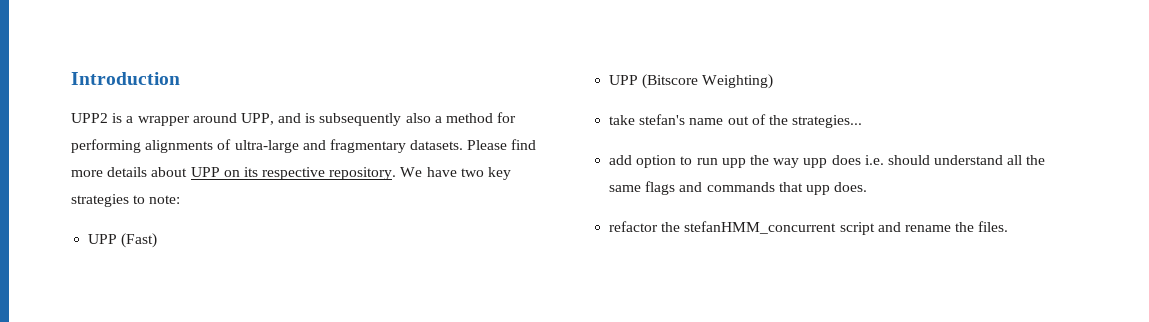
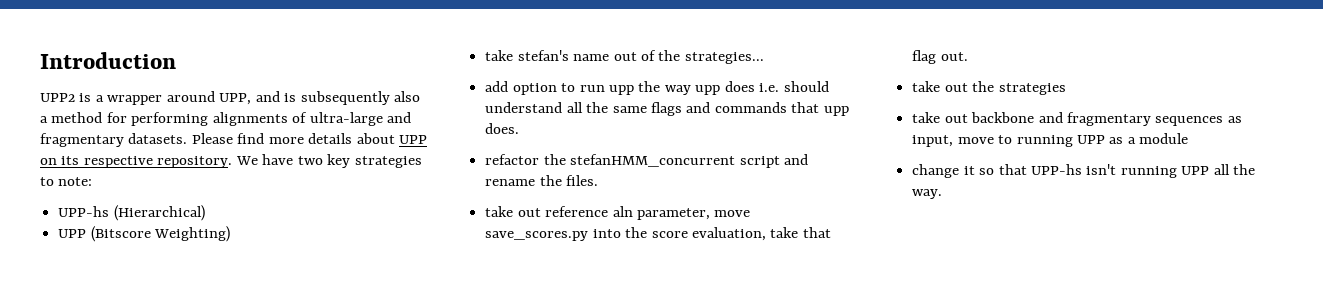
- UPP (Fast)
+ UPP-hs (Hierarchical)
+ take out reference aln parameter, move save_scores.py into the score evaluation, take that flag out.
+ take out the strategies
+ take out backbone and fragmentary sequences as input, move to running UPP as a module
+ change it so that UPP-hs isn't running UPP all the way.

